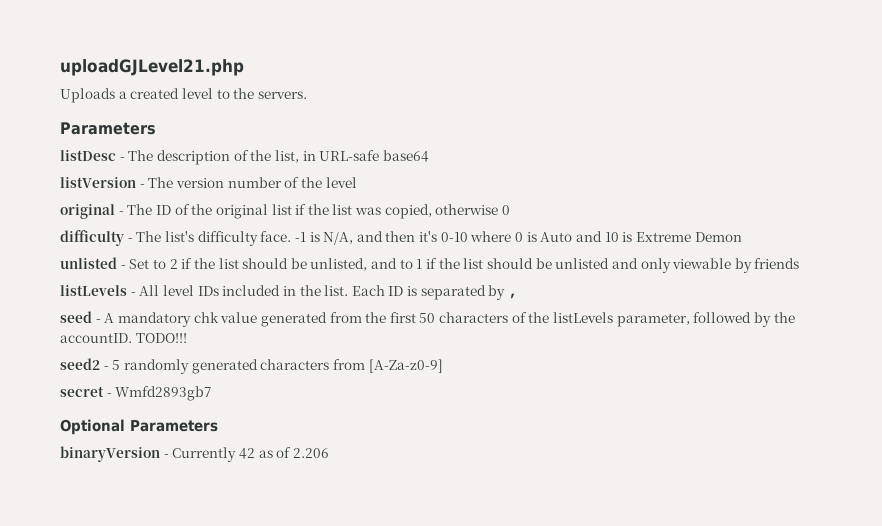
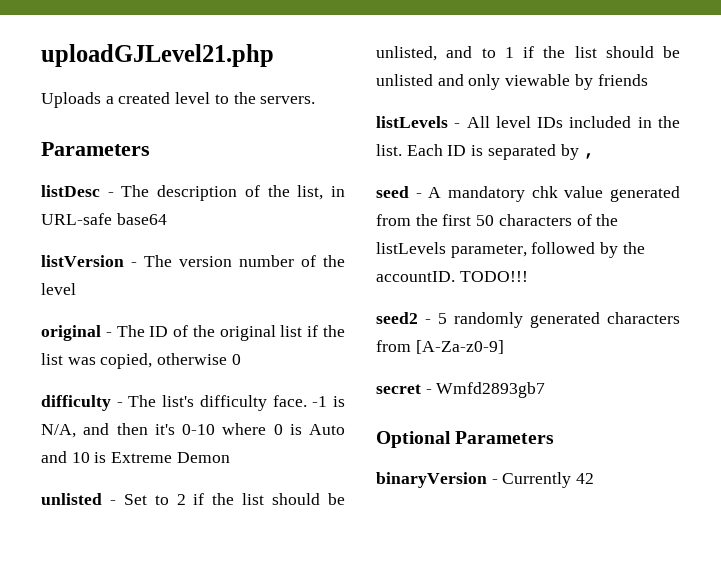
- binaryVersion - Currently 42 as of 2.206
+ binaryVersion - Currently 42

